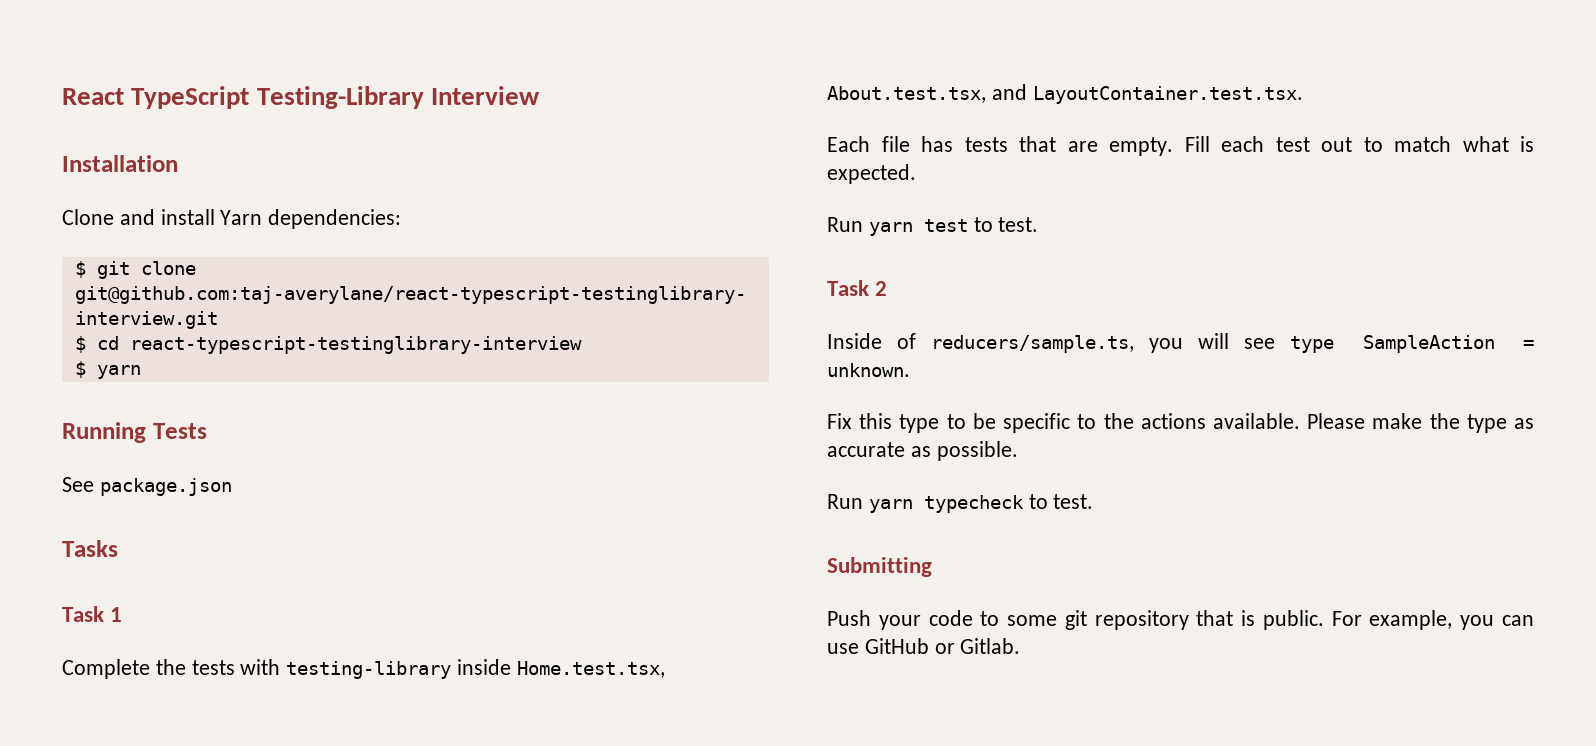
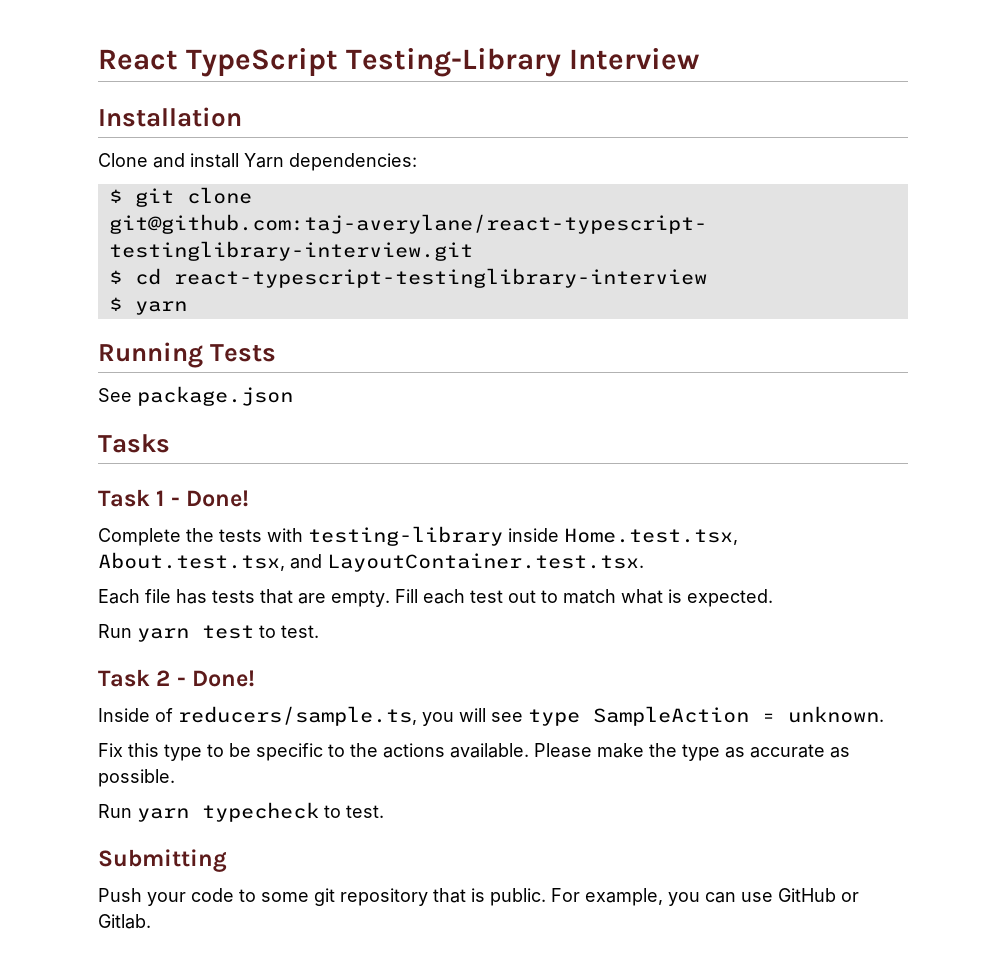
- Task 1
+ Task 1 - Done!
- Task 2
+ Task 2 - Done!

